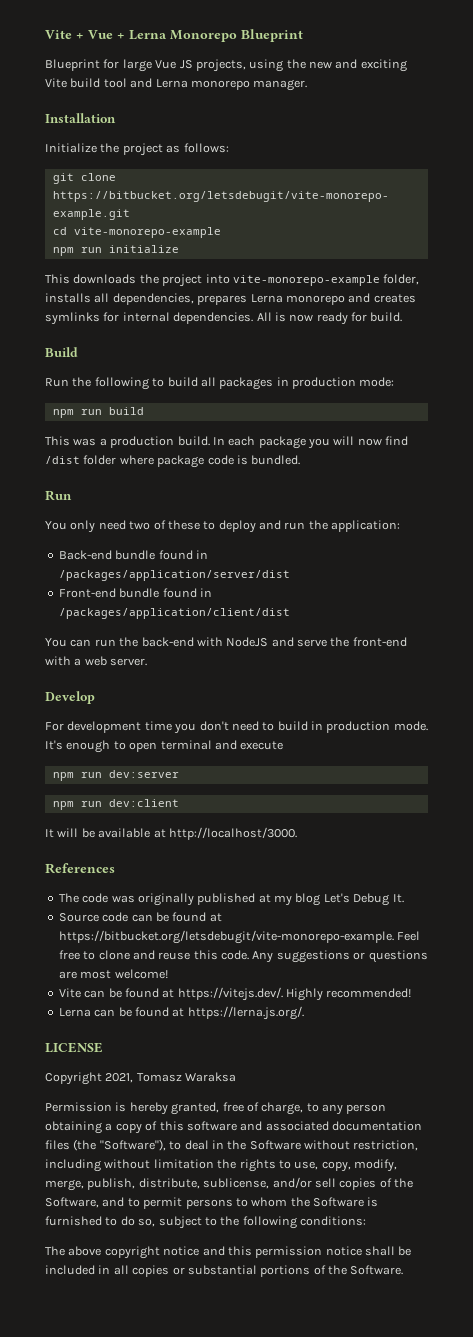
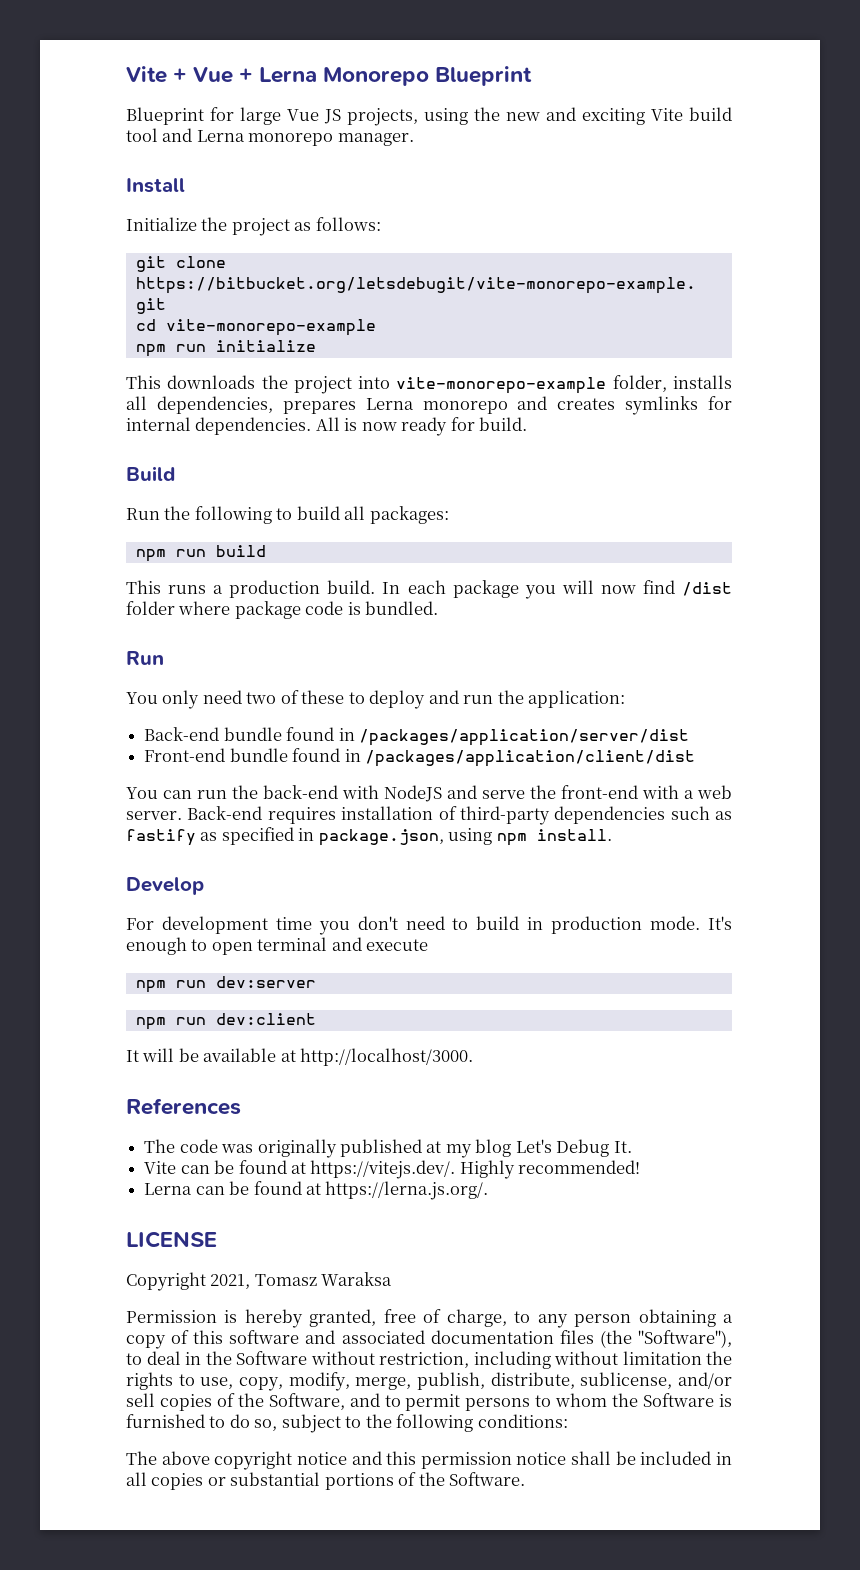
- Installation
+ Install
- Run the following to build all packages in production mode:
+ Run the following to build all packages:
- This was a production build.
+ This runs a production build.
+ Back-end requires installation of third-party dependencies such as fastify as specified in package.json, using npm install.
- Source code can be found at https://bitbucket.org/letsdebugit/vite-monorepo-example. Feel free to clone and reuse this code. Any suggestions or questions are most welcome!

